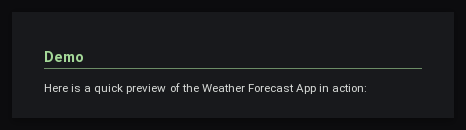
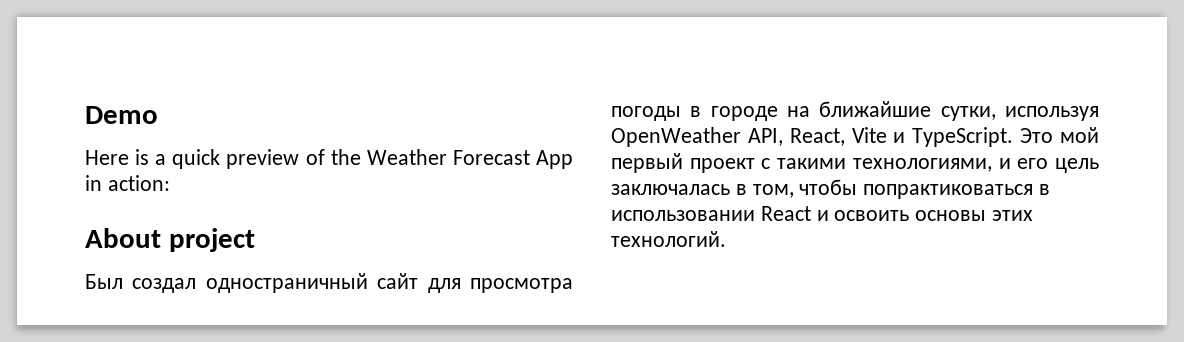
+ About project
+ Был создал одностраничный сайт для просмотра погоды в городе на ближайшие сутки, используя OpenWeather API, React, Vite и TypeScript. Это мой первый проект с такими технологиями, и его цель заключалась в том, чтобы попрактиковаться в использовании React и освоить основы этих технологий.

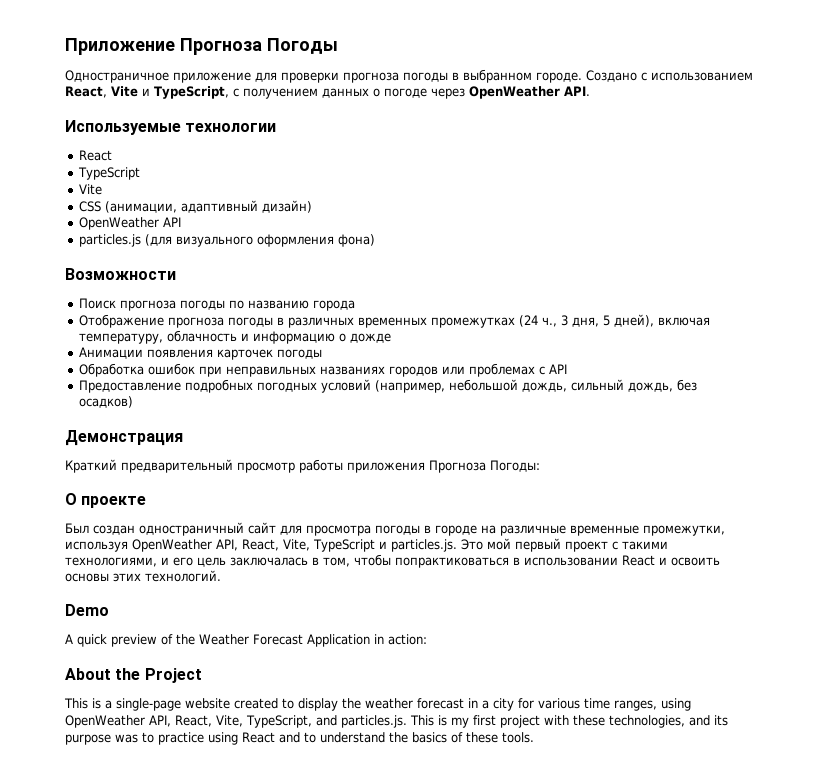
- Demo
- Here is a quick preview of the Weather Forecast App in action:
- About project
+ Приложение Прогноза Погоды
+ Одностраничное приложение для проверки прогноза погоды в выбранном городе. Создано с использованием React, Vite и TypeScript, с получением данных о погоде через OpenWeather API.
+ Используемые технологии
+ React
+ TypeScript
+ Vite
+ CSS (анимации, адаптивный дизайн)
+ OpenWeather API
+ particles.js (для визуального оформления фона)
+ Возможности
+ Поиск прогноза погоды по названию города
+ Отображение прогноза погоды в различных временных промежутках (24 ч., 3 дня, 5 дней), включая температуру, облачность и информацию о дожде
+ Анимации появления карточек погоды
+ Обработка ошибок при неправильных названиях городов или проблемах с API
+ Предоставление подробных погодных условий (например, небольшой дождь, сильный дождь, без осадков)
+ Демонстрация
+ Краткий предварительный просмотр работы приложения Прогноза Погоды:
+ О проекте
- Был создал одностраничный сайт для просмотра погоды в городе на ближайшие сутки, используя OpenWeather API, React, Vite и TypeScript. Это мой первый проект с такими технологиями, и его цель заключалась в том, чтобы попрактиковаться в использовании React и освоить основы этих технологий.
+ Был создан одностраничный сайт для просмотра погоды в городе на различные временные промежутки, используя OpenWeather API, React, Vite, TypeScript и particles.js. Это мой первый проект с такими технологиями, и его цель заключалась в том, чтобы попрактиковаться в использовании React и освоить основы этих технологий.
+ Demo
+ A quick preview of the Weather Forecast Application in action:
+ About the Project
+ This is a single-page website created to display the weather forecast in a city for various time ranges, using OpenWeather API, React, Vite, TypeScript, and particles.js. This is my first project with these technologies, and its purpose was to practice using React and to understand the basics of these tools.

